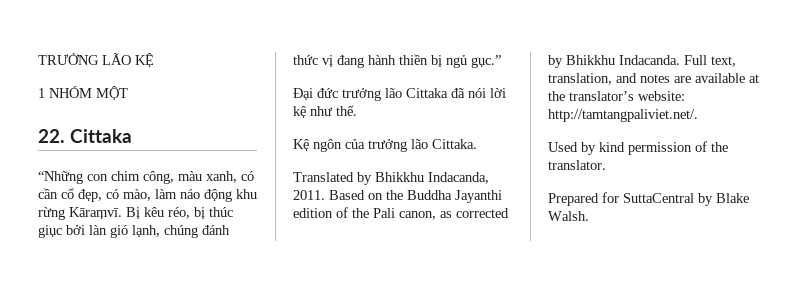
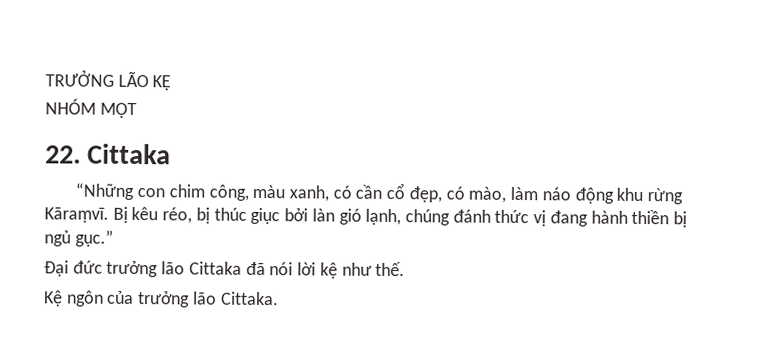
- 1 NHÓM MỘT
+ NHÓM MỘT
- Translated by Bhikkhu Indacanda, 2011. Based on the Buddha Jayanthi edition of the Pali canon, as corrected by Bhikkhu Indacanda. Full text, translation, and notes are available at the translator’s website: http://tamtangpaliviet.net/.
- Used by kind permission of the translator.
- Prepared for SuttaCentral by Blake Walsh.

